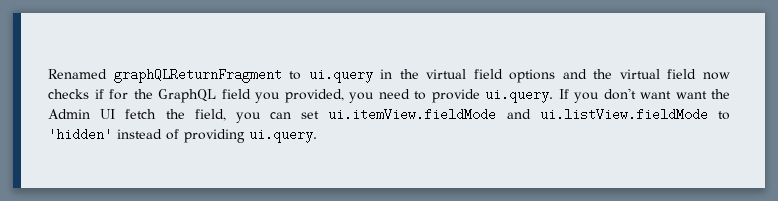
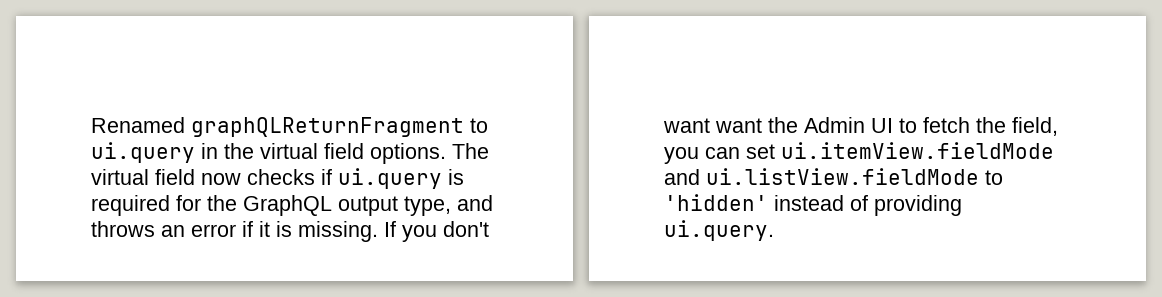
- Renamed graphQLReturnFragment to ui.query in the virtual field options and the virtual field now checks if for the GraphQL field you provided, you need to provide ui.query. If you don't want want the Admin UI fetch the field, you can set ui.itemView.fieldMode and ui.listView.fieldMode to 'hidden' instead of providing ui.query.
+ Renamed graphQLReturnFragment to ui.query in the virtual field options. The virtual field now checks if ui.query is required for the GraphQL output type, and throws an error if it is missing. If you don't want want the Admin UI to fetch the field, you can set ui.itemView.fieldMode and ui.listView.fieldMode to 'hidden' instead of providing ui.query.

